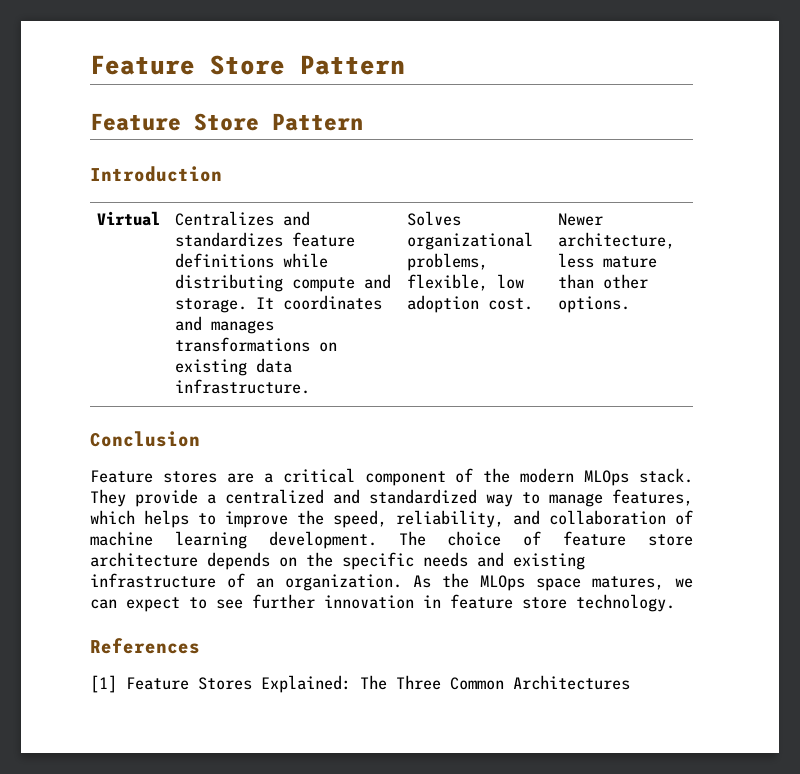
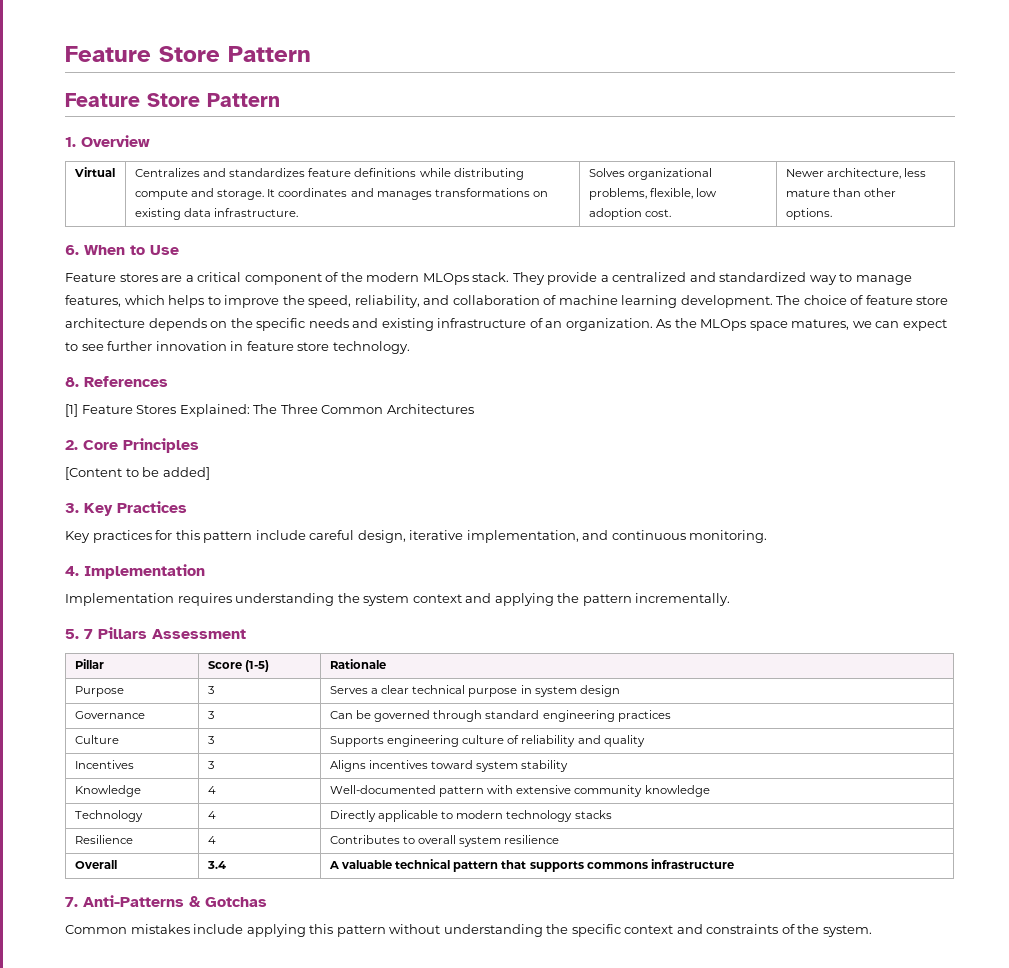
- Introduction
+ 1. Overview
- Conclusion
+ 6. When to Use
- References
+ 8. References
+ 2. Core Principles
+ [Content to be added]
+ 3. Key Practices
+ Key practices for this pattern include careful design, iterative implementation, and continuous monitoring.
+ 4. Implementation
+ Implementation requires understanding the system context and applying the pattern incrementally.
+ 5. 7 Pillars Assessment
+ Pillar | Score (1-5) | Rationale
+ Purpose | 3 | Serves a clear technical purpose in system design
+ Governance | 3 | Can be governed through standard engineering practices
+ Culture | 3 | Supports engineering culture of reliability and quality
+ Incentives | 3 | Aligns incentives toward system stability
+ Knowledge | 4 | Well-documented pattern with extensive community knowledge
+ Technology | 4 | Directly applicable to modern technology stacks
+ Resilience | 4 | Contributes to overall system resilience
+ Overall | 3.4 | A valuable technical pattern that supports commons infrastructure
+ 7. Anti-Patterns & Gotchas
+ Common mistakes include applying this pattern without understanding the specific context and constraints of the system.

